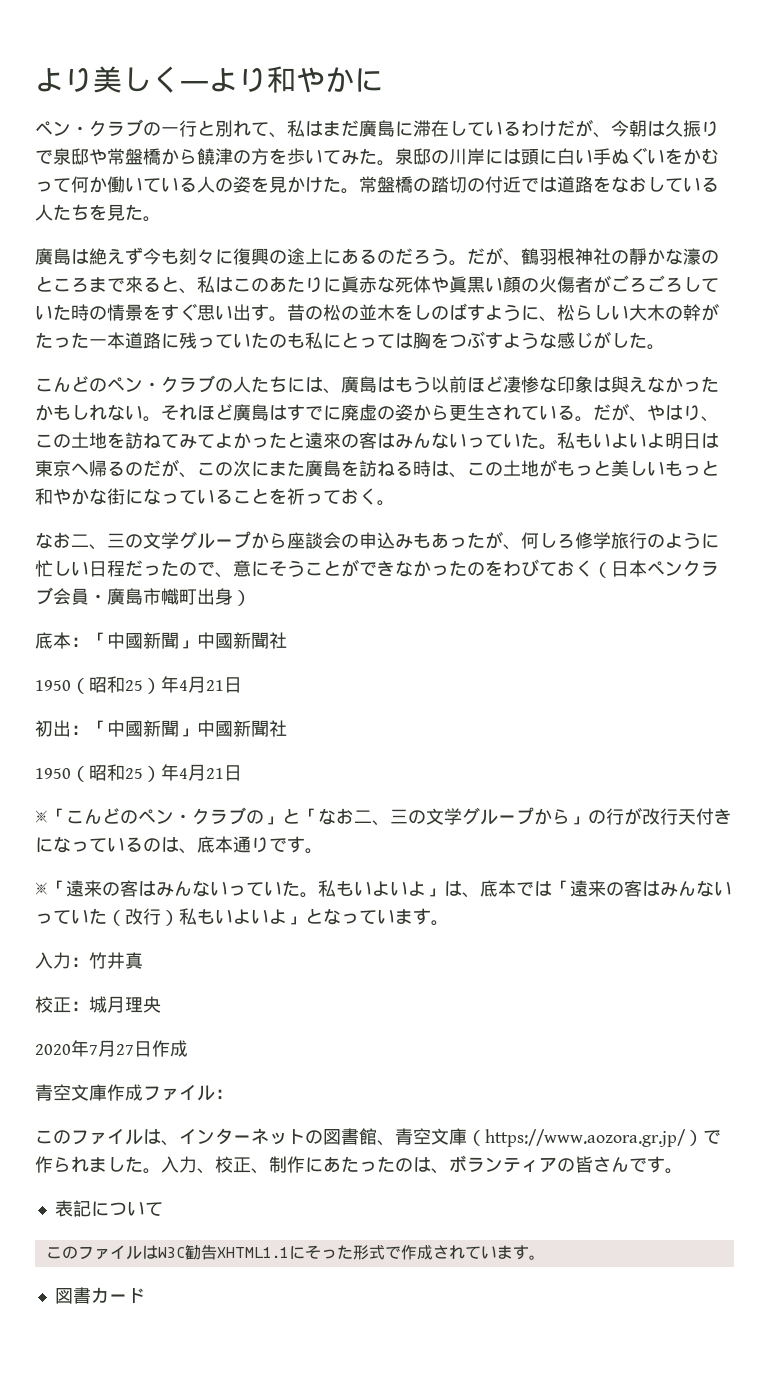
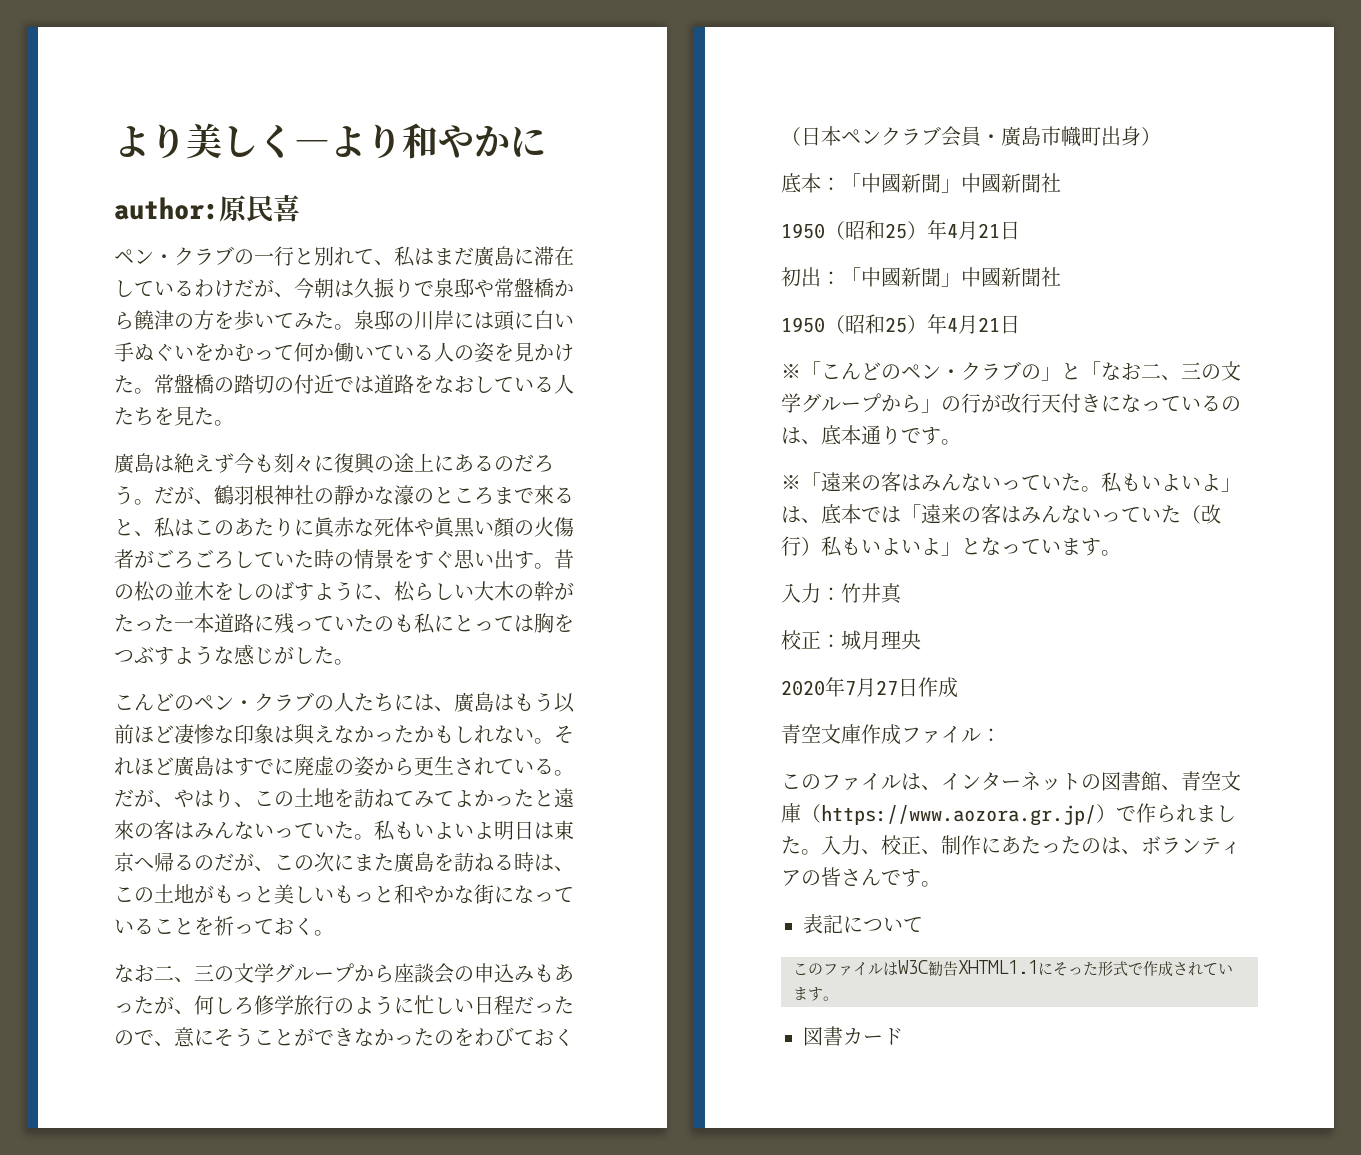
+ author:原民喜

